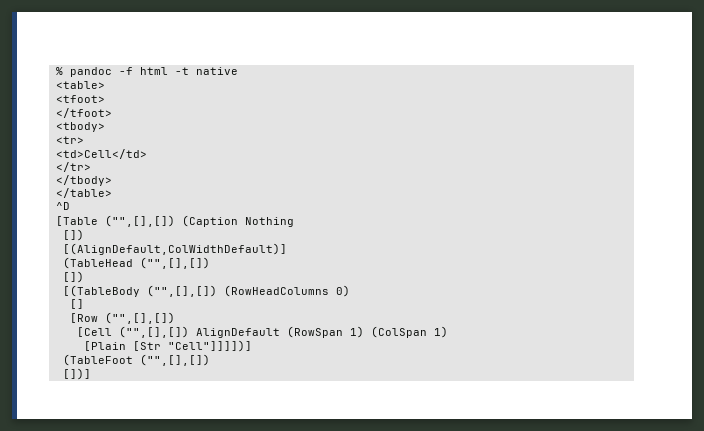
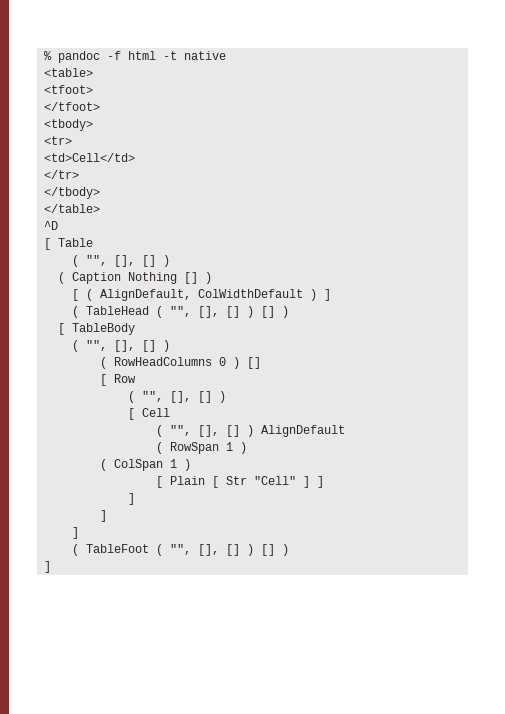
- [Table ("",[],[]) (Caption Nothing
- [])
- [(AlignDefault,ColWidthDefault)]
- (TableHead ("",[],[])
- [])
- [(TableBody ("",[],[]) (RowHeadColumns 0)
- []
- [Row ("",[],[])
- [Cell ("",[],[]) AlignDefault (RowSpan 1) (ColSpan 1)
- [Plain [Str "Cell"]]]])]
- (TableFoot ("",[],[])
- [])]
+ [ Table
+ ( "", [], [] )
+ ( Caption Nothing [] )
+ [ ( AlignDefault, ColWidthDefault ) ]
+ ( TableHead ( "", [], [] ) [] )
+ [ TableBody
+ ( "", [], [] )
+ ( RowHeadColumns 0 ) []
+ [ Row
+ ( "", [], [] )
+ [ Cell
+ ( "", [], [] ) AlignDefault
+ ( RowSpan 1 )
+ ( ColSpan 1 )
+ [ Plain [ Str "Cell" ] ]
+ ]
+ ]
+ ]
+ ( TableFoot ( "", [], [] ) [] )
+ ]

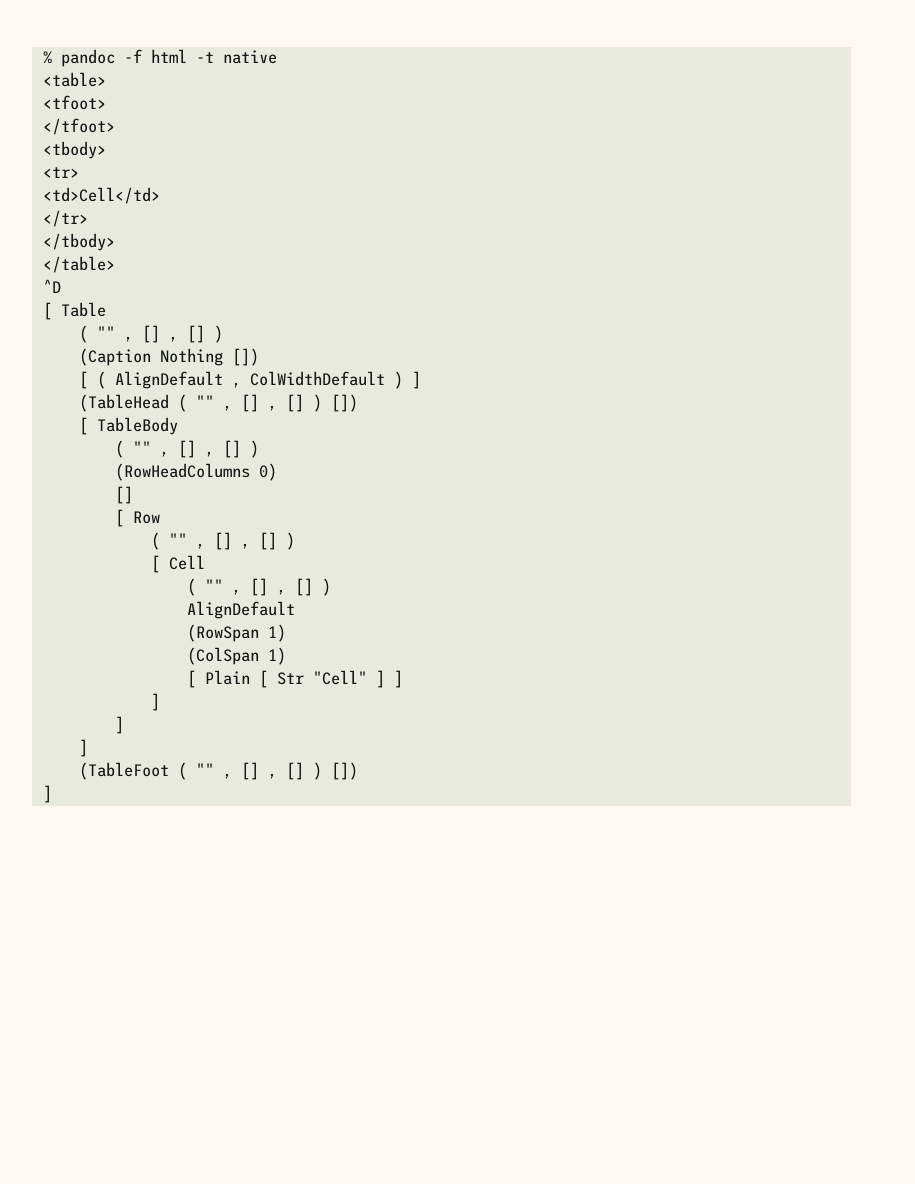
  [ Table
- ( "", [], [] )
- ( Caption Nothing [] )
+ ( "" , [] , [] )
+ (Caption Nothing [])
- [ ( AlignDefault, ColWidthDefault ) ]
+ [ ( AlignDefault , ColWidthDefault ) ]
- ( TableHead ( "", [], [] ) [] )
+ (TableHead ( "" , [] , [] ) [])
  [ TableBody
- ( "", [], [] )
- ( RowHeadColumns 0 ) []
+ ( "" , [] , [] )
+ (RowHeadColumns 0)
+ []
  [ Row
- ( "", [], [] )
+ ( "" , [] , [] )
  [ Cell
- ( "", [], [] ) AlignDefault
+ ( "" , [] , [] )
+ AlignDefault
- ( RowSpan 1 )
- ( ColSpan 1 )
+ (RowSpan 1)
+ (ColSpan 1)
- ( TableFoot ( "", [], [] ) [] )
+ (TableFoot ( "" , [] , [] ) [])

